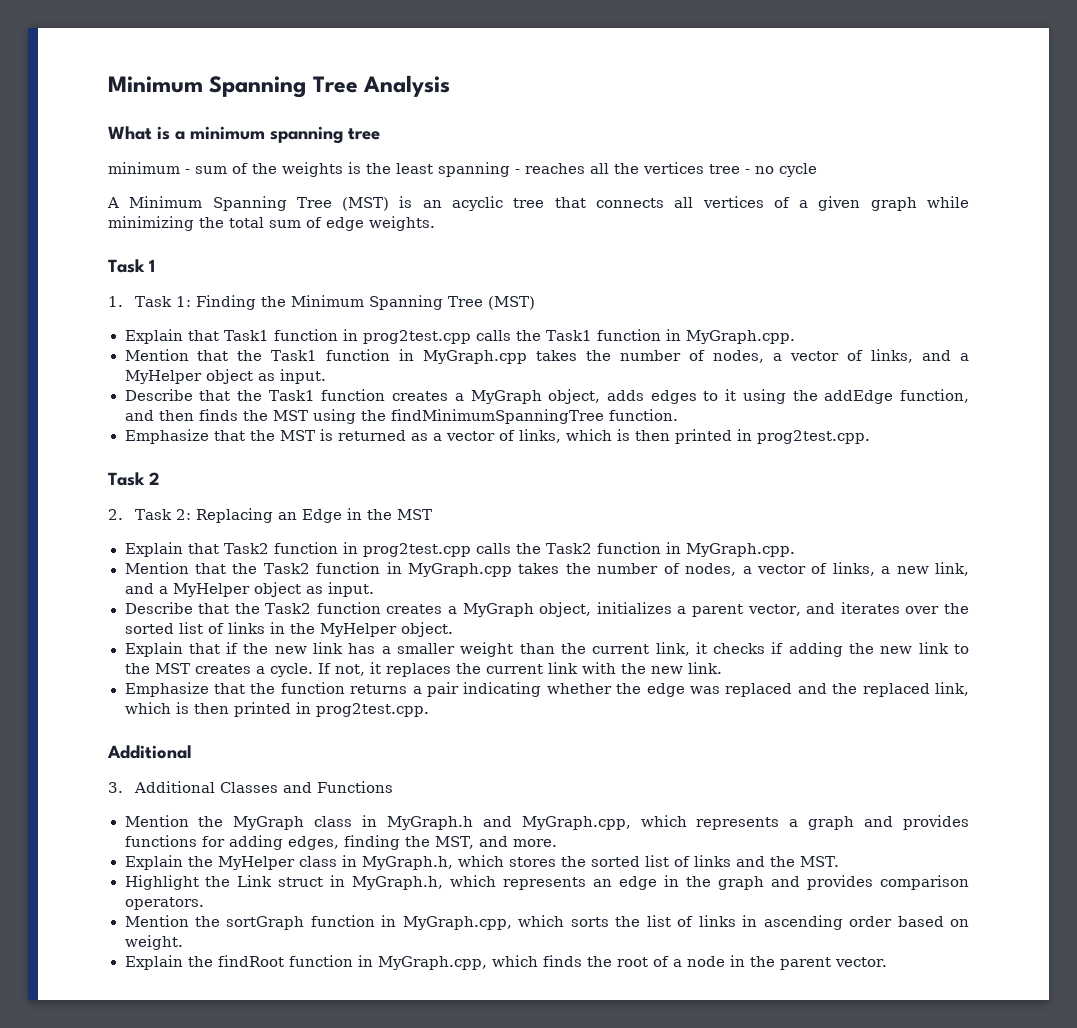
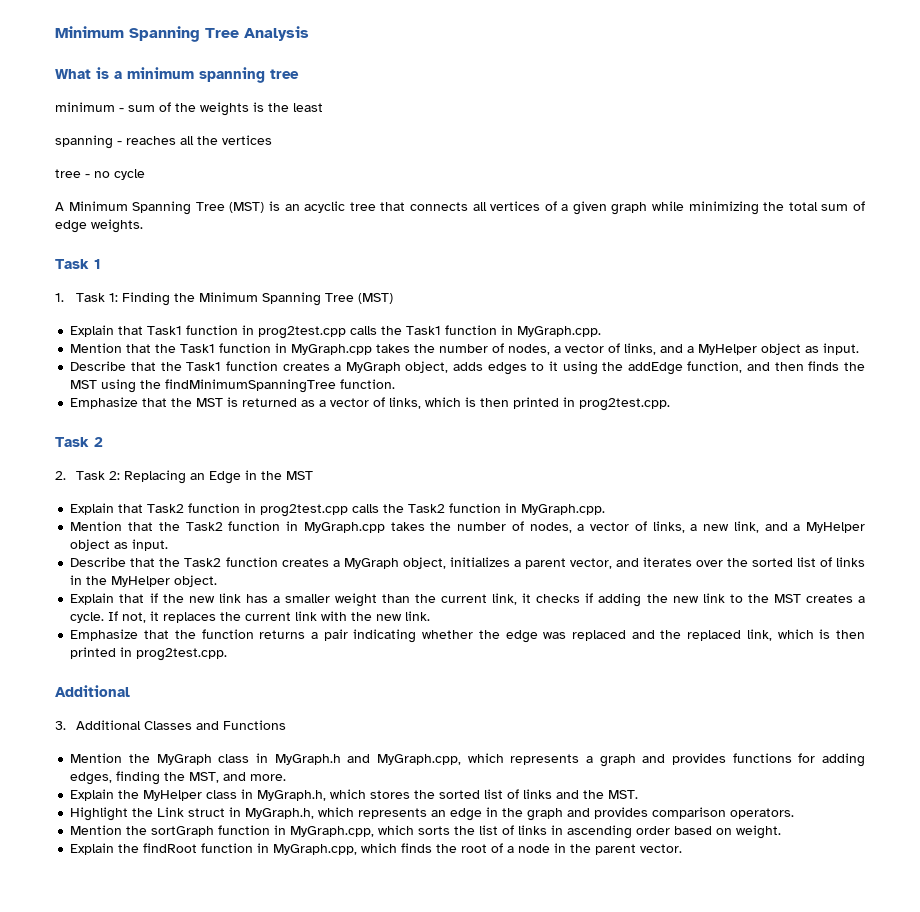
- minimum - sum of the weights is the least spanning - reaches all the vertices tree - no cycle
+ minimum - sum of the weights is the least
+ spanning - reaches all the vertices
+ tree - no cycle

